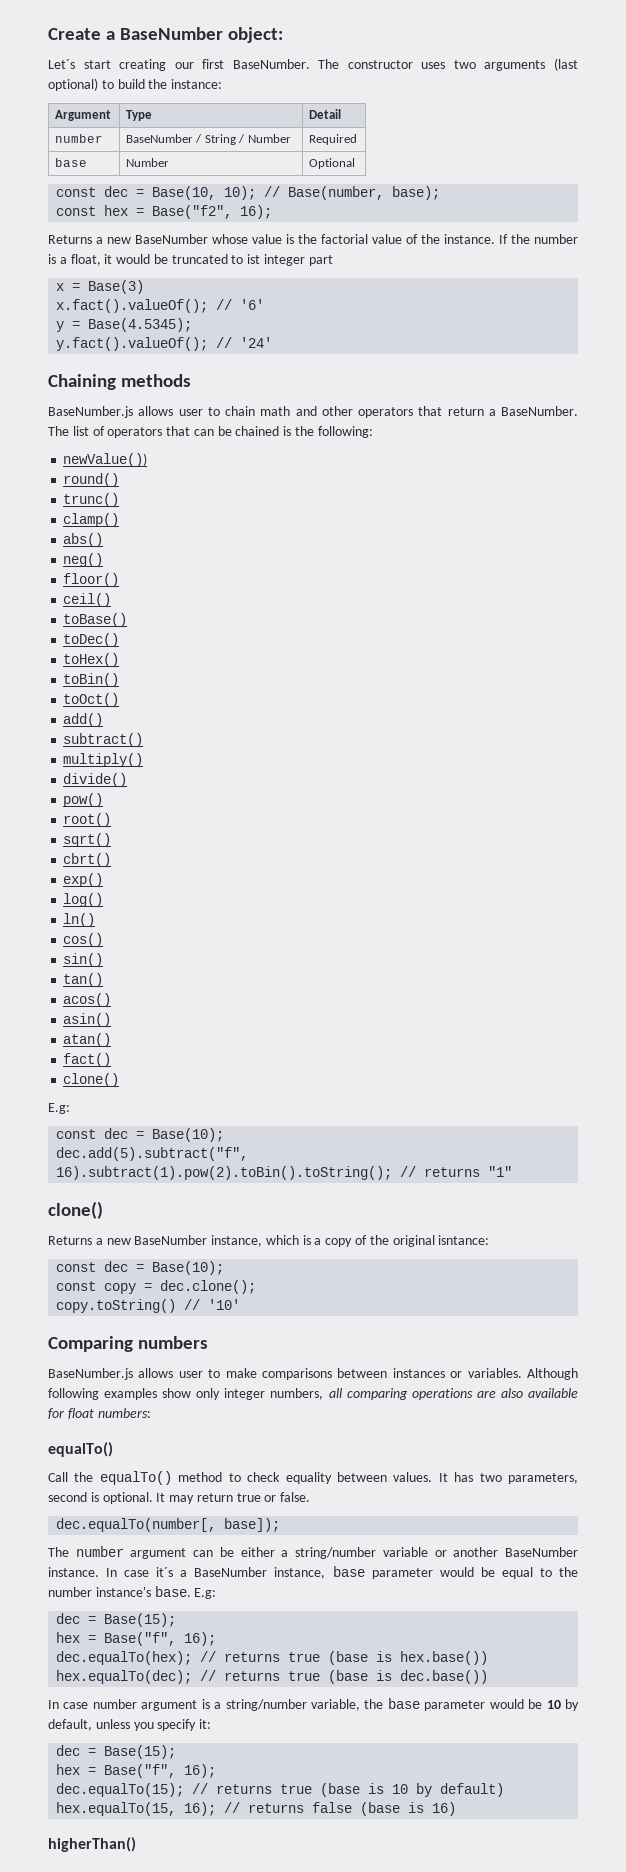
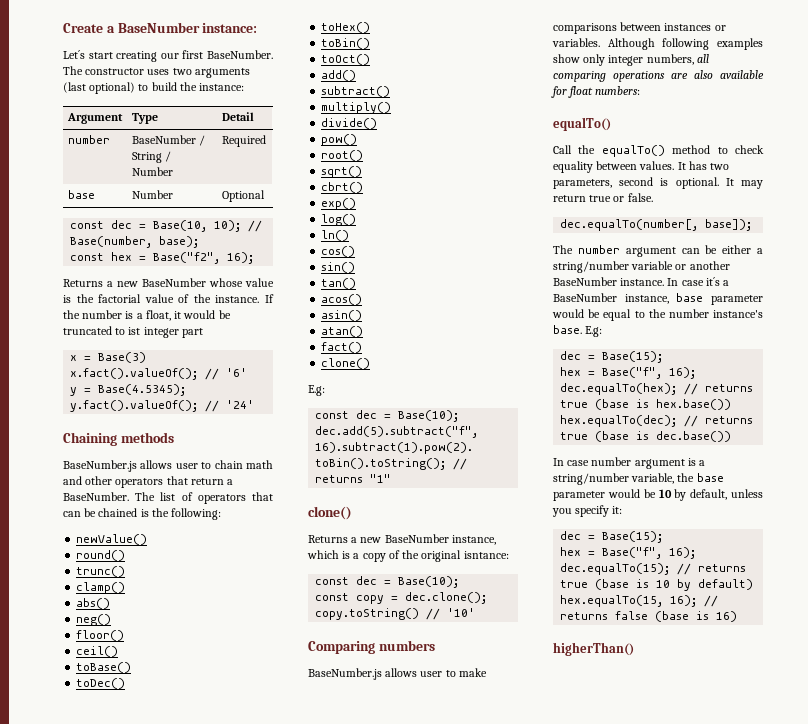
- Create a BaseNumber object:
+ Create a BaseNumber instance:
- newValue())
+ newValue()

